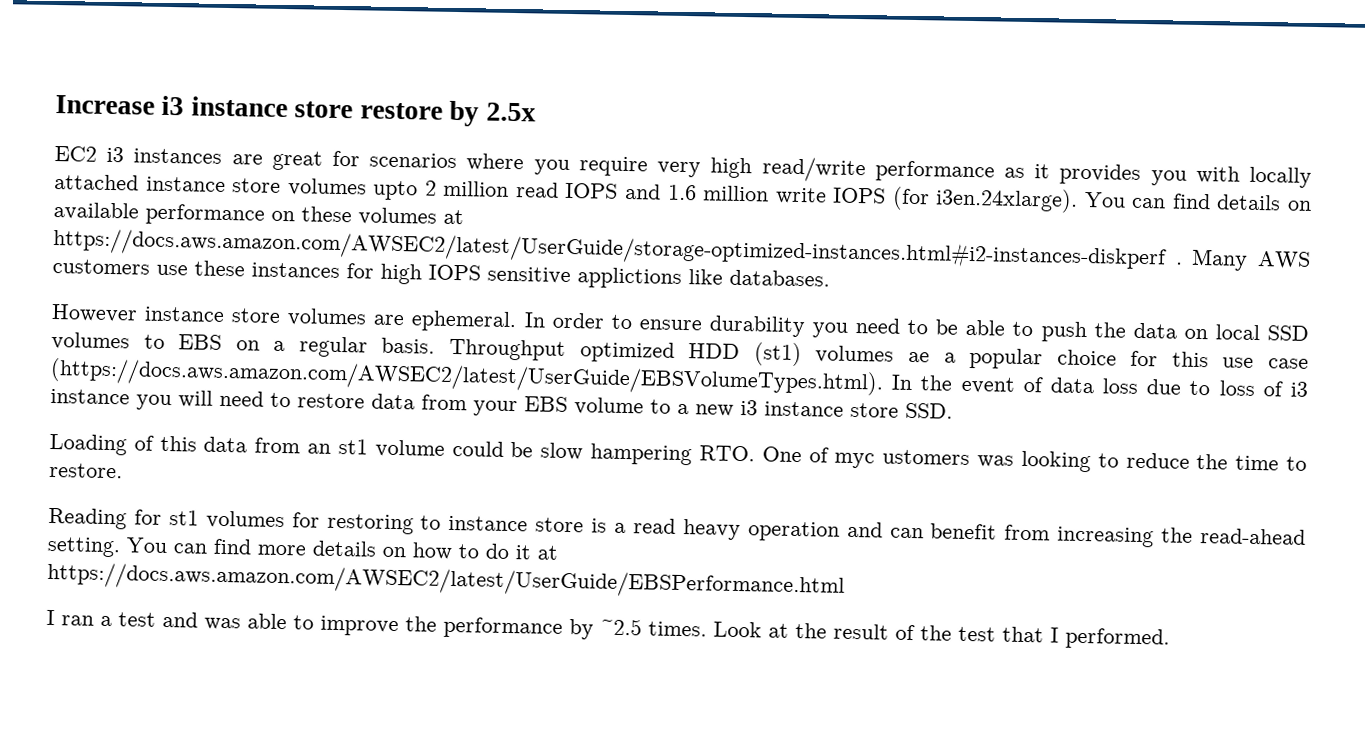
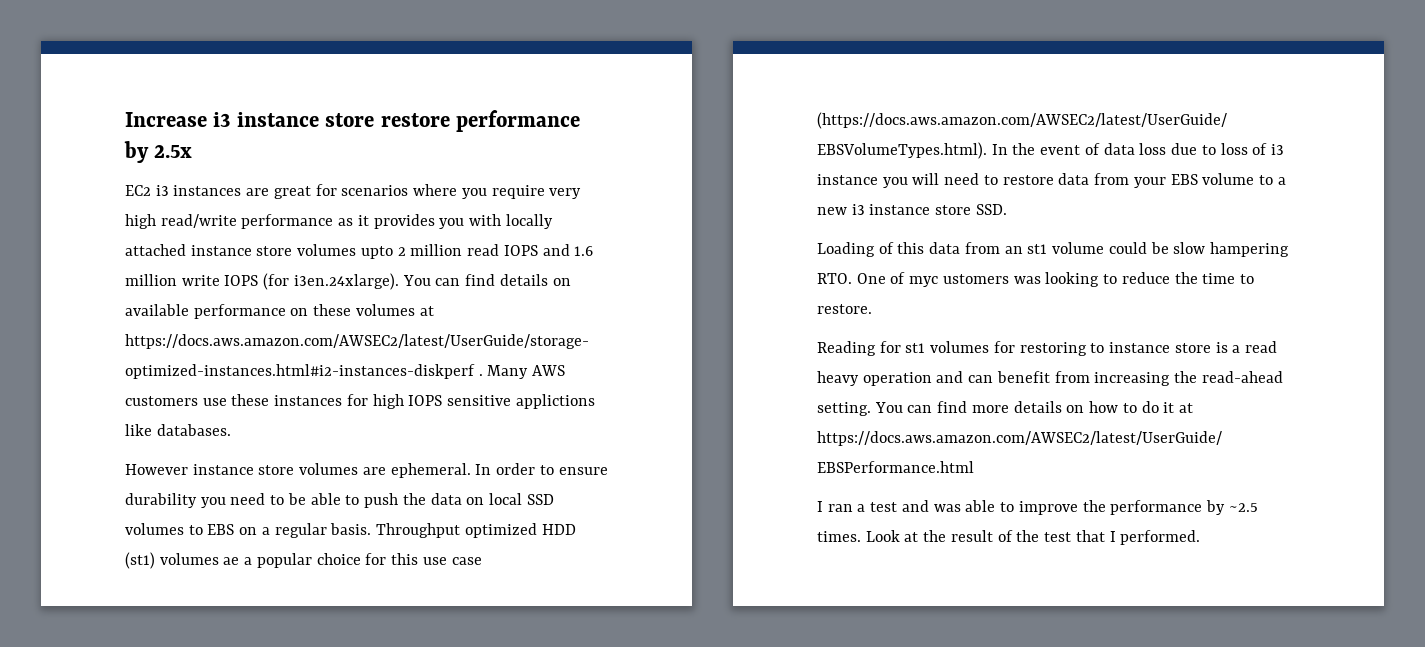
- Increase i3 instance store restore by 2.5x
+ Increase i3 instance store restore performance by 2.5x

